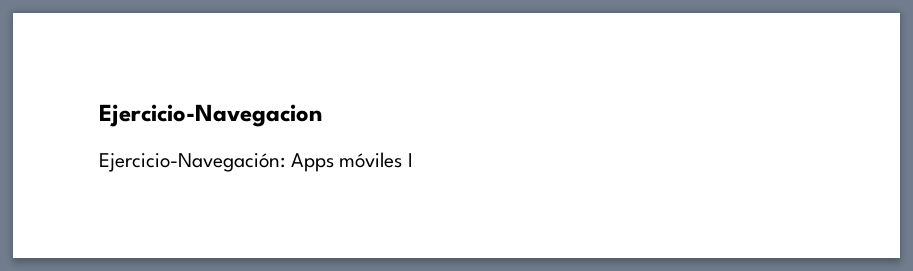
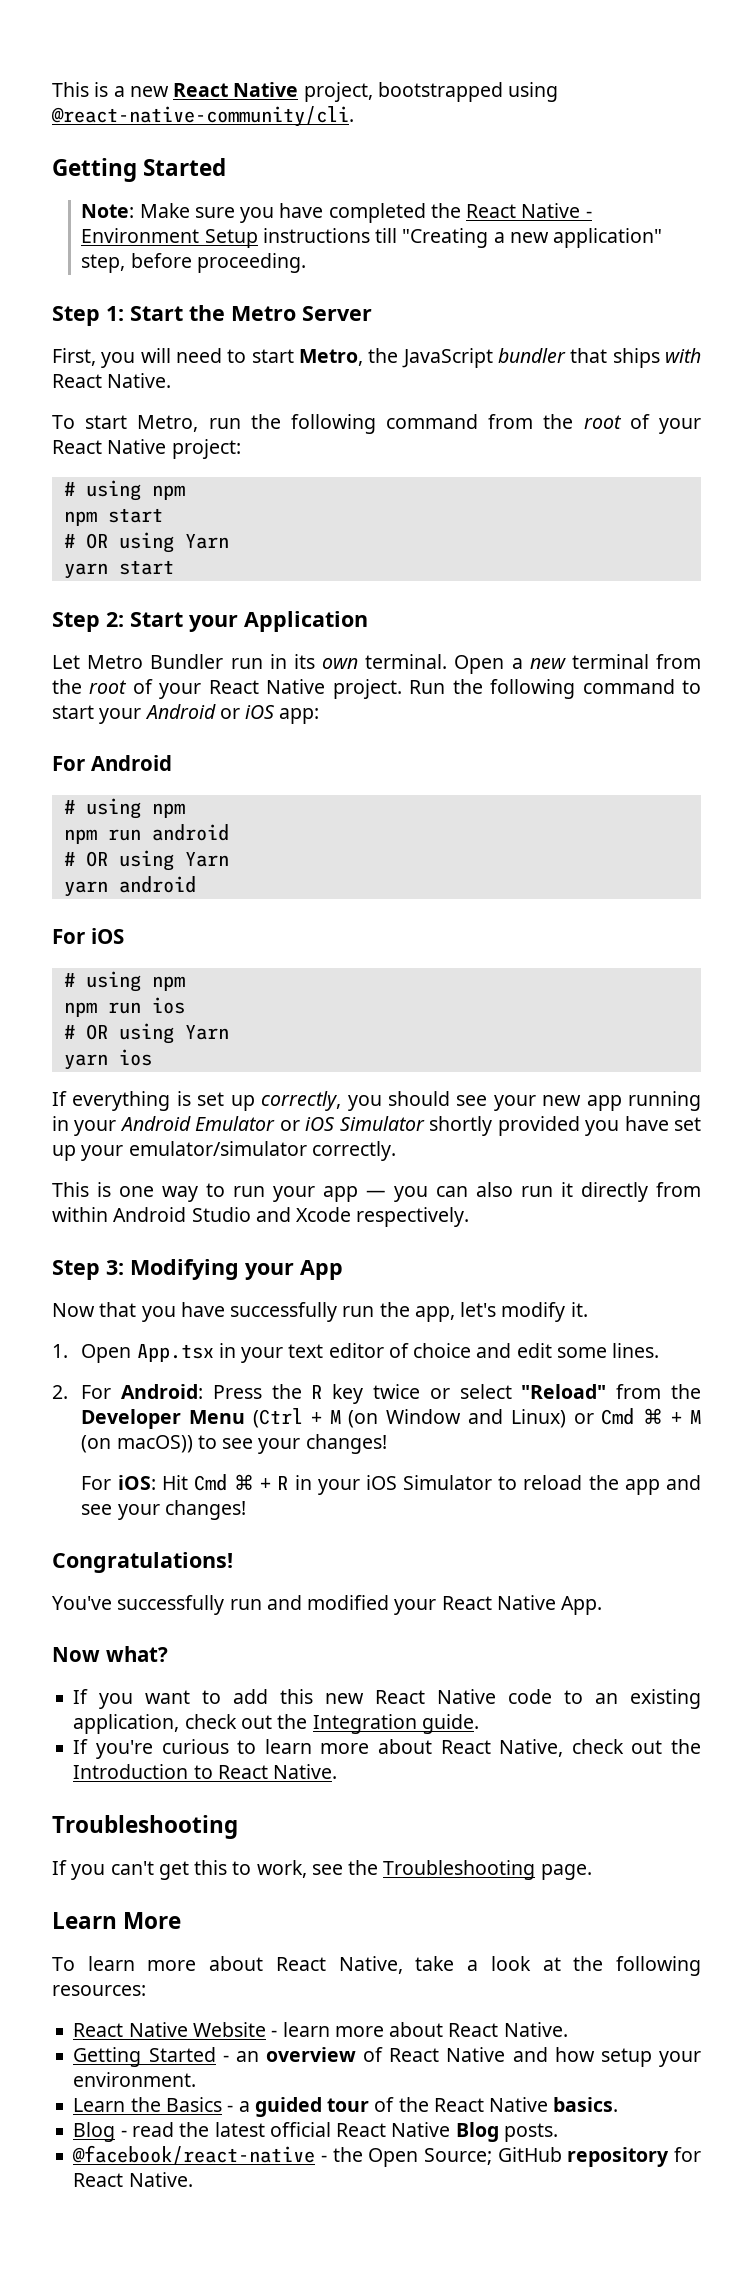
- Ejercicio-Navegacion
- Ejercicio-Navegación: Apps móviles I
+ This is a new React Native project, bootstrapped using @react-native-community/cli.
+ Getting Started
+ Note: Make sure you have completed the React Native - Environment Setup instructions till "Creating a new application" step, before proceeding.
+ Step 1: Start the Metro Server
+ First, you will need to start Metro, the JavaScript bundler that ships with React Native.
+ To start Metro, run the following command from the root of your React Native project:
+ # using npm
+ npm start
+ # OR using Yarn
+ yarn start
+ Step 2: Start your Application
+ Let Metro Bundler run in its own terminal. Open a new terminal from the root of your React Native project. Run the following command to start your Android or iOS app:
+ For Android
+ # using npm
+ npm run android
+ # OR using Yarn
+ yarn android
+ For iOS
+ # using npm
+ npm run ios
+ # OR using Yarn
+ yarn ios
+ If everything is set up correctly, you should see your new app running in your Android Emulator or iOS Simulator shortly provided you have set up your emulator/simulator correctly.
+ This is one way to run your app — you can also run it directly from within Android Studio and Xcode respectively.
+ Step 3: Modifying your App
+ Now that you have successfully run the app, let's modify it.
+ 1. Open App.tsx in your text editor of choice and edit some lines.
+ 2. For Android: Press the R key twice or select "Reload" from the Developer Menu (Ctrl + M (on Window and Linux) or Cmd ⌘ + M (on macOS)) to see your changes!
+ For iOS: Hit Cmd ⌘ + R in your iOS Simulator to reload the app and see your changes!
+ Congratulations!
+ You've successfully run and modified your React Native App.
+ Now what?
+ If you want to add this new React Native code to an existing application, check out the Integration guide.
+ If you're curious to learn more about React Native, check out the Introduction to React Native.
+ Troubleshooting
+ If you can't get this to work, see the Troubleshooting page.
+ Learn More
+ To learn more about React Native, take a look at the following resources:
+ React Native Website - learn more about React Native.
+ Getting Started - an overview of React Native and how setup your environment.
+ Learn the Basics - a guided tour of the React Native basics.
+ Blog - read the latest official React Native Blog posts.
+ @facebook/react-native - the Open Source; GitHub repository for React Native.

